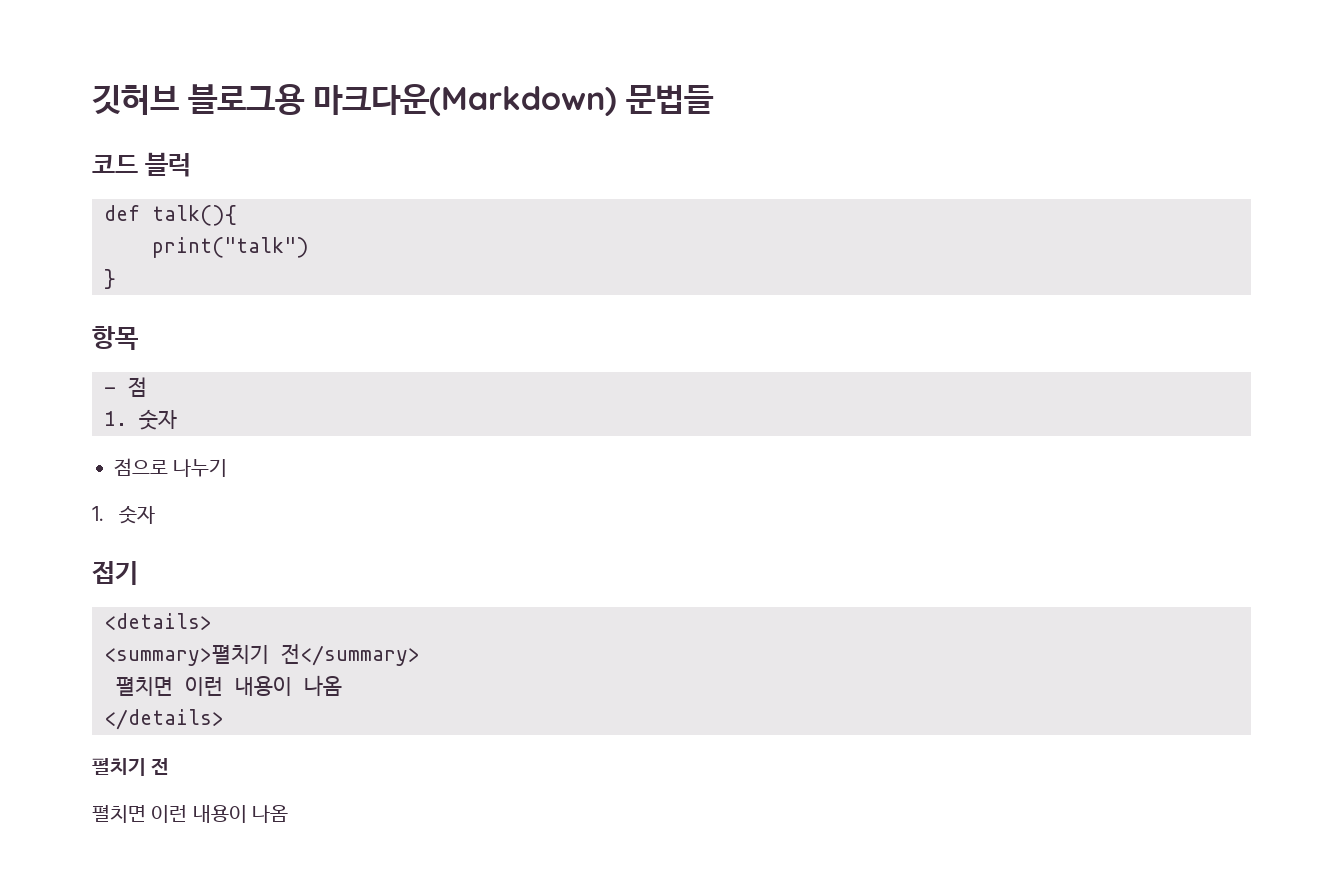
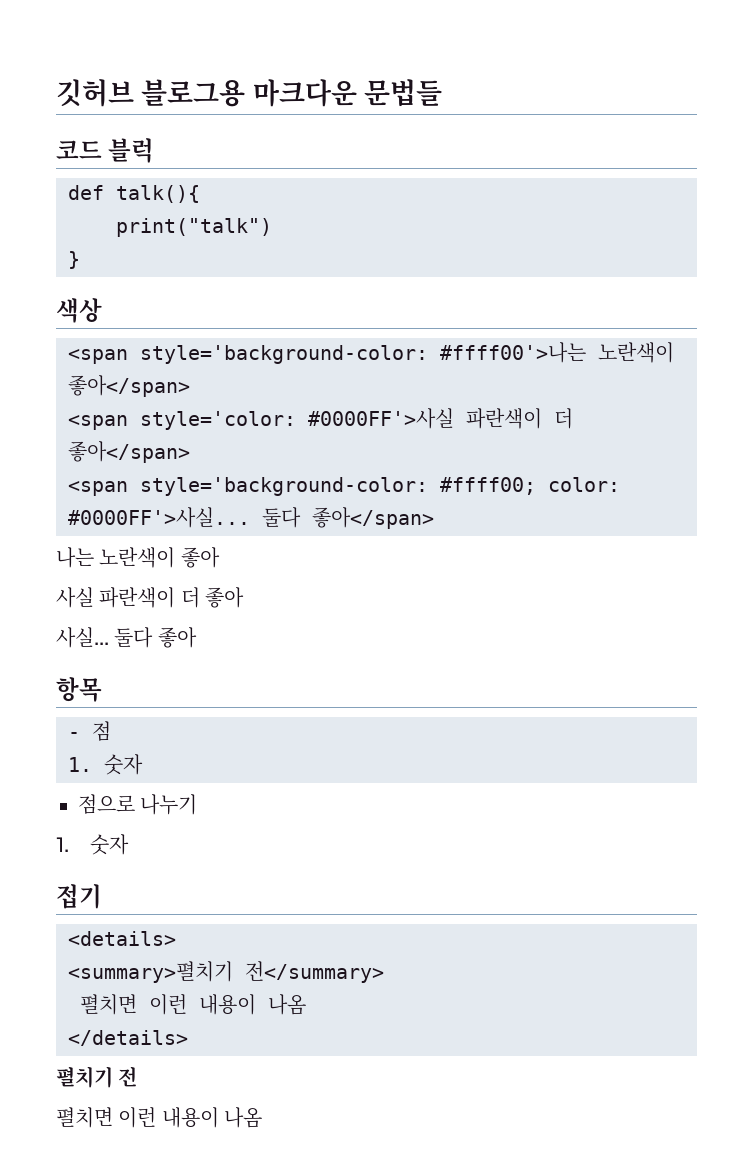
- 깃허브 블로그용 마크다운(Markdown) 문법들
+ 깃허브 블로그용 마크다운 문법들
+ 색상
+ <span style='background-color: #ffff00'>나는 노란색이 좋아</span>
+ <span style='color: #0000FF'>사실 파란색이 더 좋아</span>
+ <span style='background-color: #ffff00; color: #0000FF'>사실... 둘다 좋아</span>
+ 나는 노란색이 좋아
+ 사실 파란색이 더 좋아
+ 사실... 둘다 좋아

